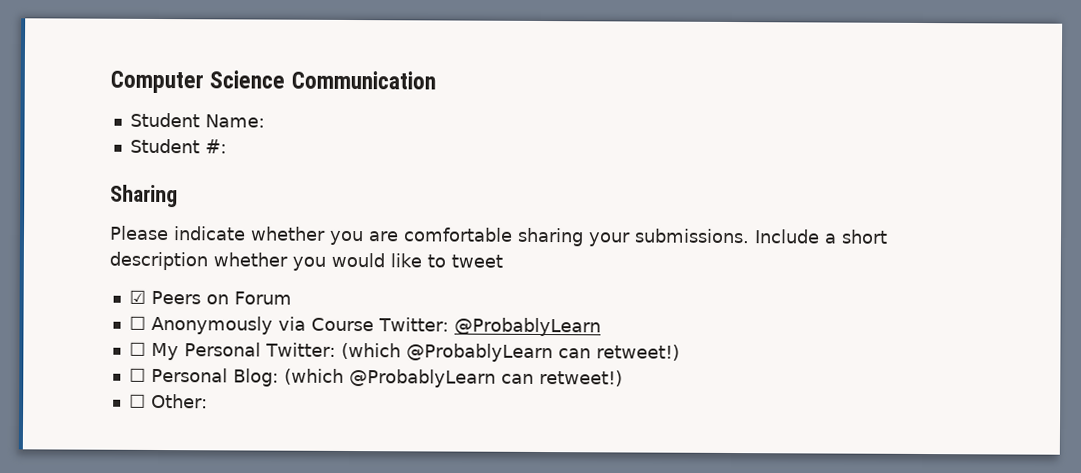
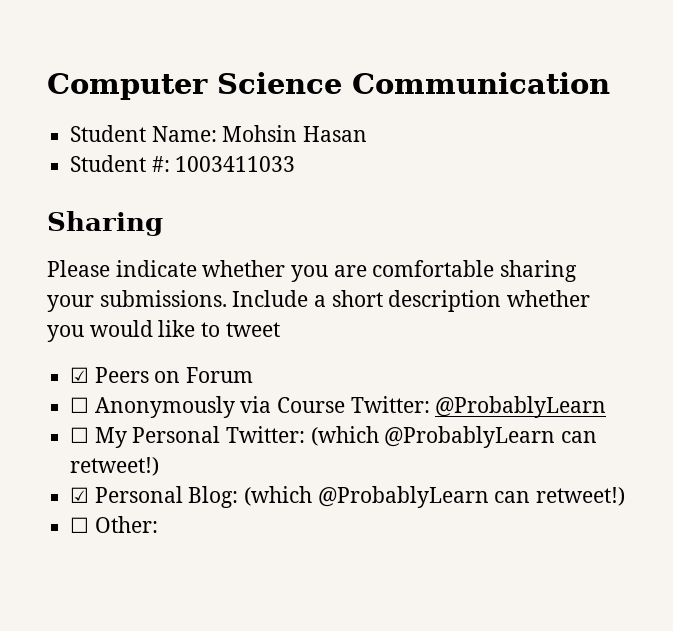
- Student Name:
+ Student Name: Mohsin Hasan
- Student #:
+ Student #: 1003411033
- ☐ Personal Blog: (which @ProbablyLearn can retweet!)
+ ☑ Personal Blog: (which @ProbablyLearn can retweet!)

